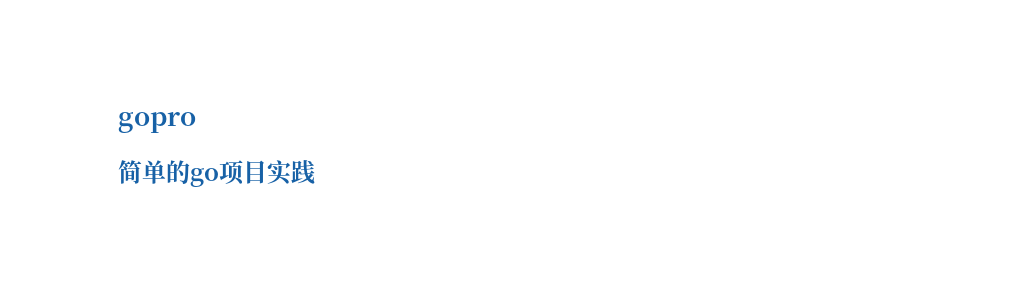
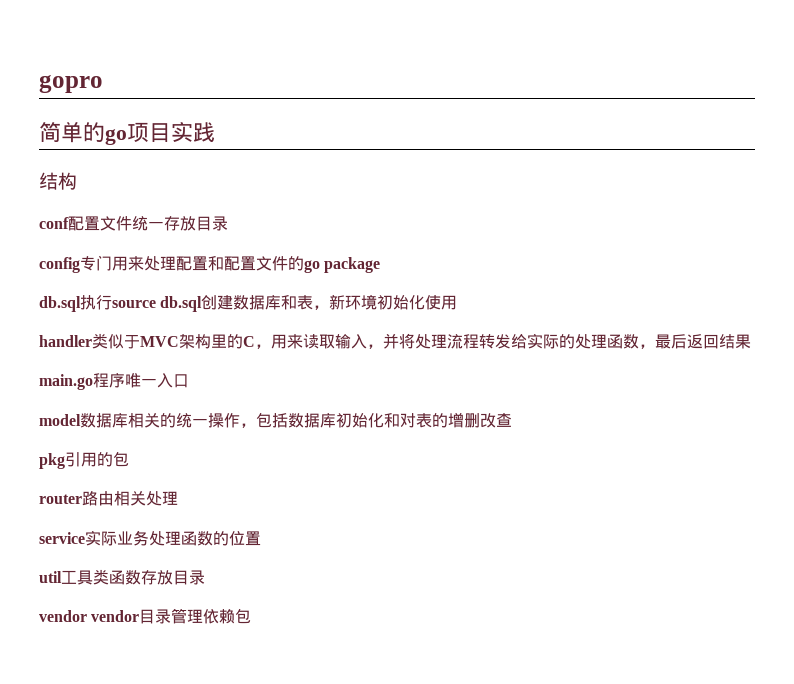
+ 结构
+ conf配置文件统一存放目录
+ config专门用来处理配置和配置文件的go package
+ db.sql执行source db.sql创建数据库和表，新环境初始化使用
+ handler类似于MVC架构里的C，用来读取输入，并将处理流程转发给实际的处理函数，最后返回结果
+ main.go程序唯一入口
+ model数据库相关的统一操作，包括数据库初始化和对表的增删改查
+ pkg引用的包
+ router路由相关处理
+ service实际业务处理函数的位置
+ util工具类函数存放目录
+ vendor vendor目录管理依赖包

